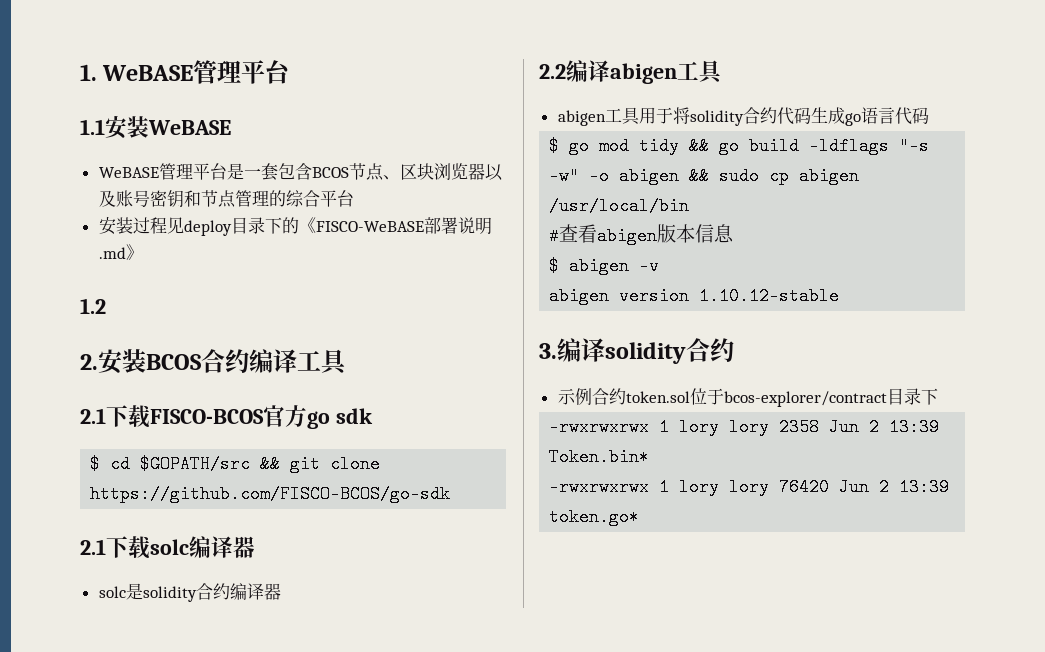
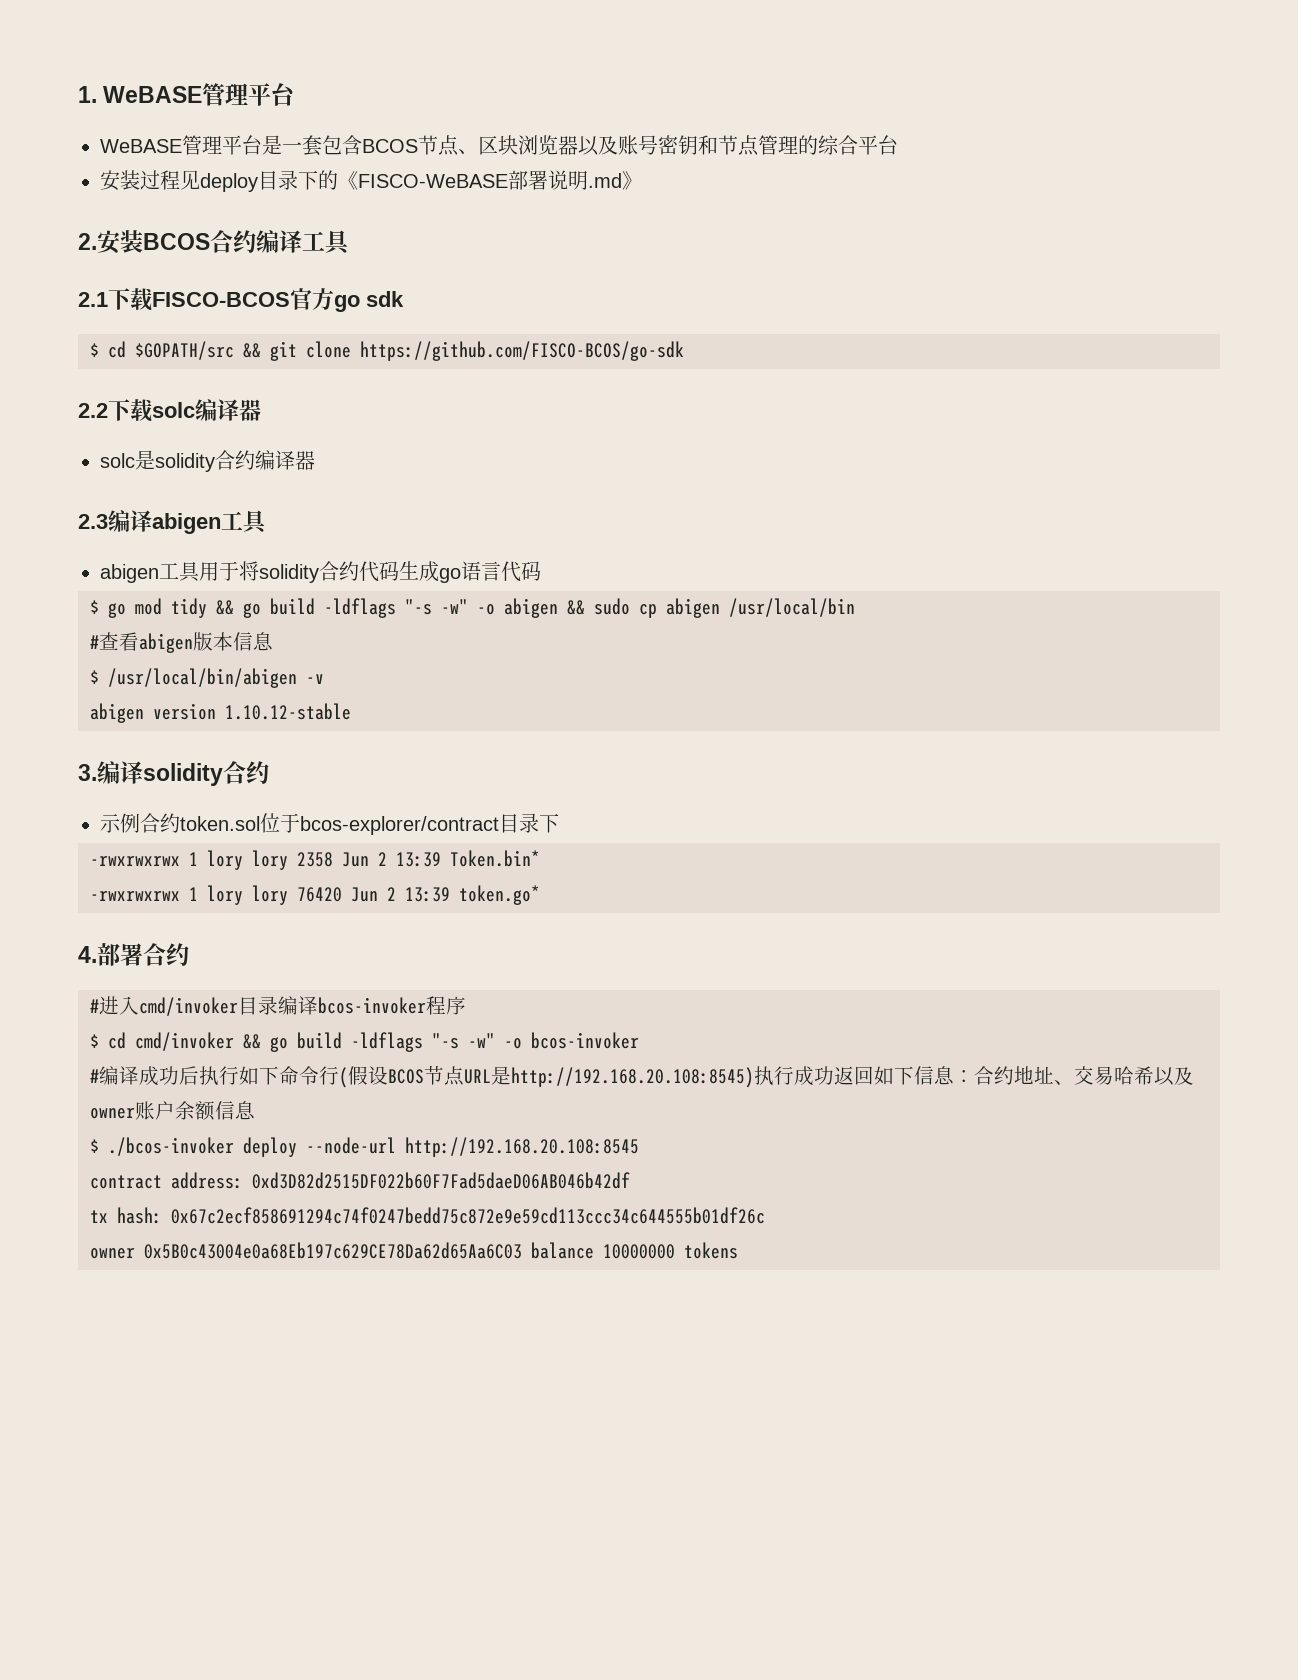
- 1.1安装WeBASE
- 1.2
- 2.1下载solc编译器
+ 2.2下载solc编译器
- 2.2编译abigen工具
+ 2.3编译abigen工具
- $ abigen -v
+ $ /usr/local/bin/abigen -v
+ 4.部署合约
+ #进入cmd/invoker目录编译bcos-invoker程序
+ $ cd cmd/invoker && go build -ldflags "-s -w" -o bcos-invoker
+ #编译成功后执行如下命令行(假设BCOS节点URL是http://192.168.20.108:8545)执行成功返回如下信息：合约地址、交易哈希以及owner账户余额信息
+ $ ./bcos-invoker deploy --node-url http://192.168.20.108:8545
+ contract address: 0xd3D82d2515DF022b60F7Fad5daeD06AB046b42df
+ tx hash: 0x67c2ecf858691294c74f0247bedd75c872e9e59cd113ccc34c644555b01df26c
+ owner 0x5B0c43004e0a68Eb197c629CE78Da62d65Aa6C03 balance 10000000 tokens

